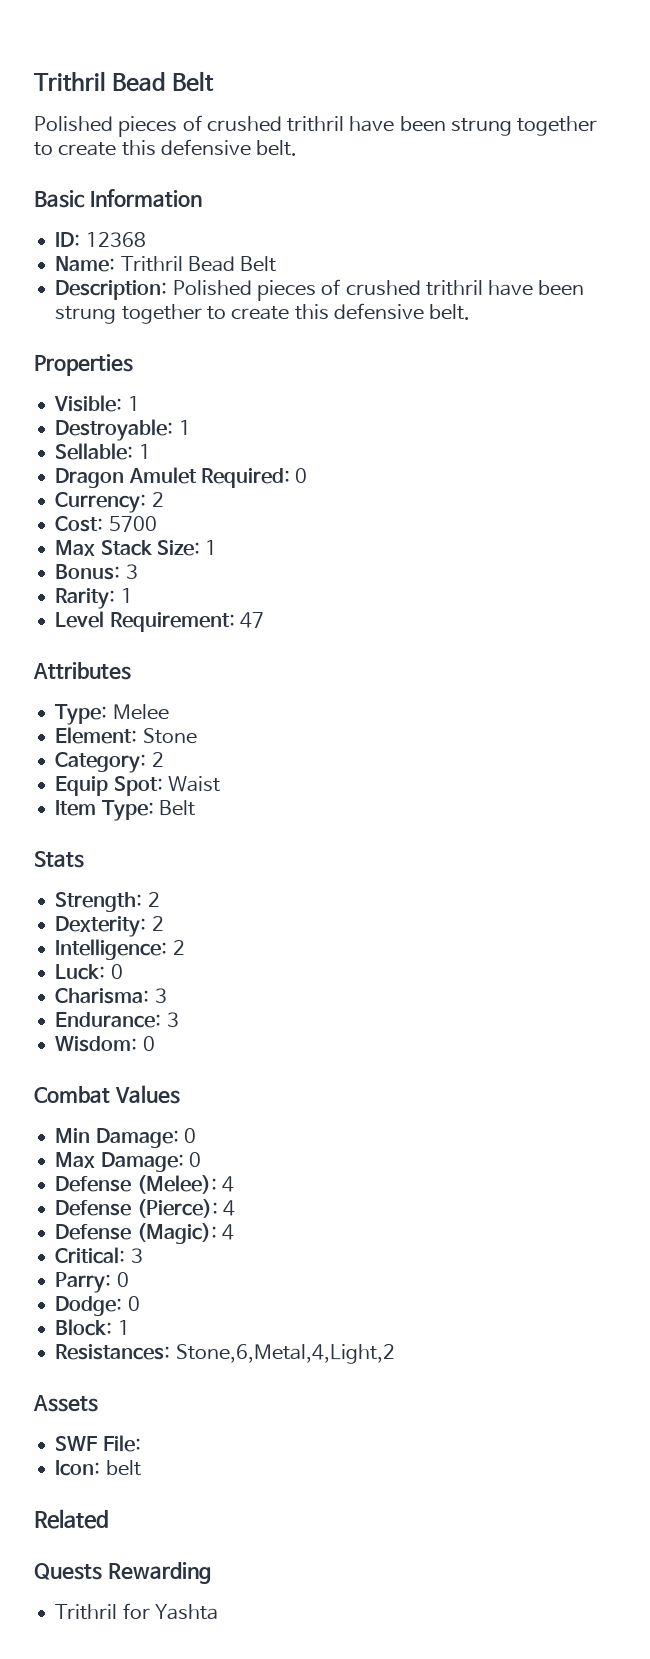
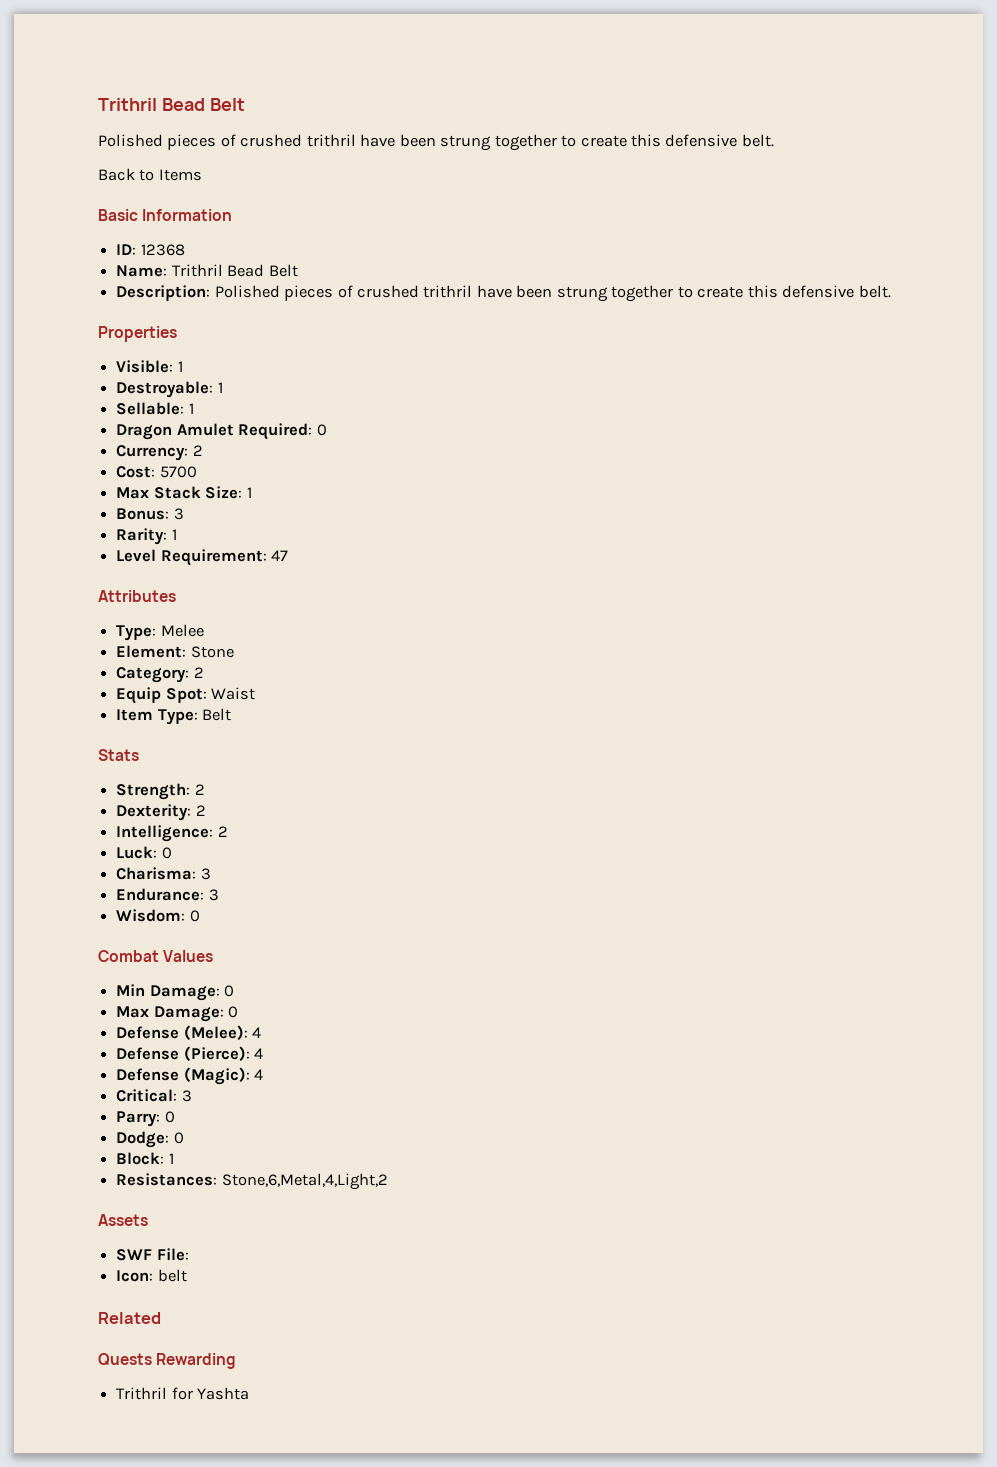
+ Back to Items

